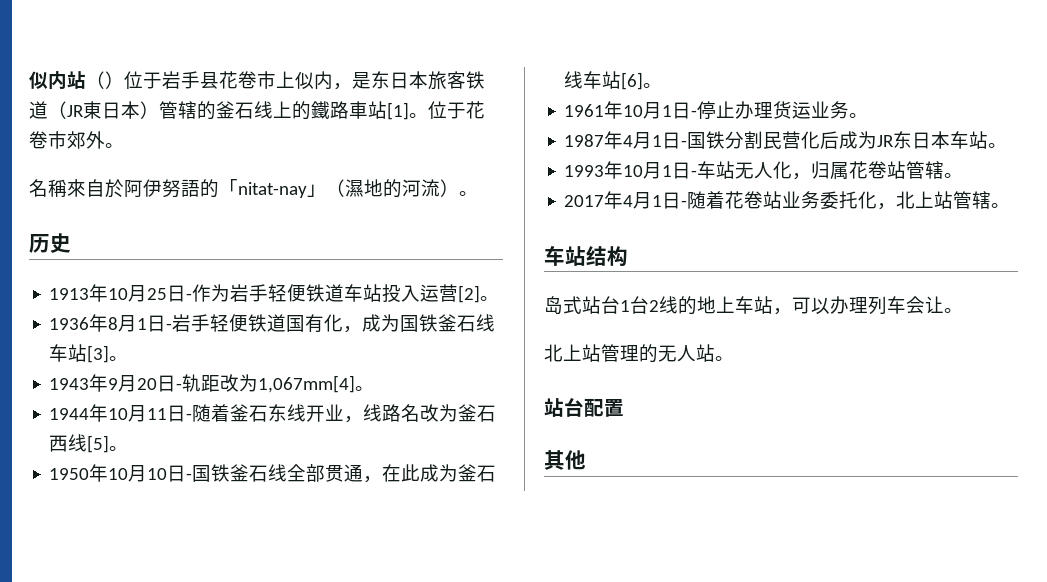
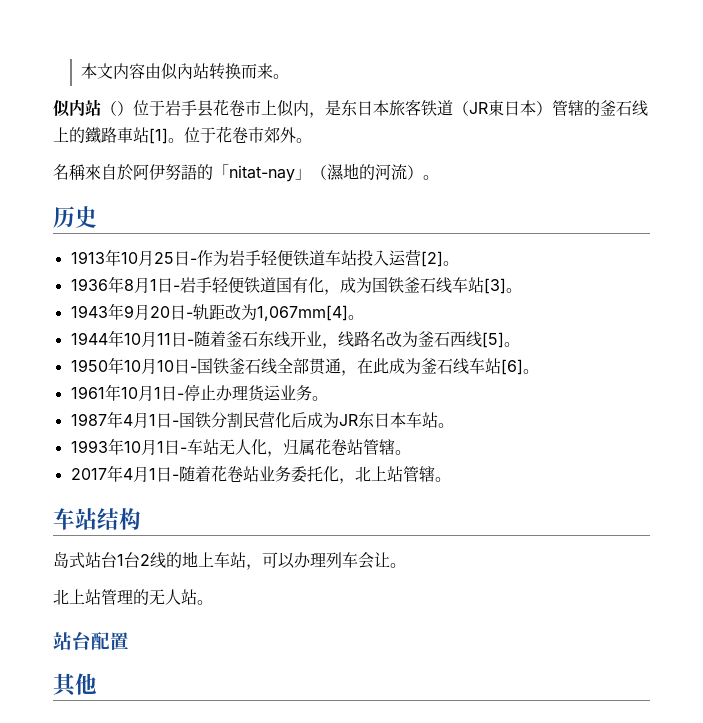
+ 本文内容由似內站转换而来。

